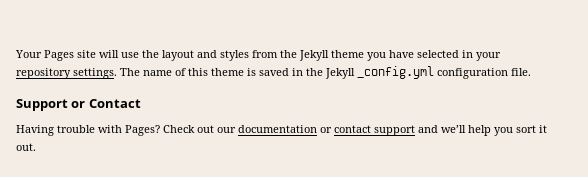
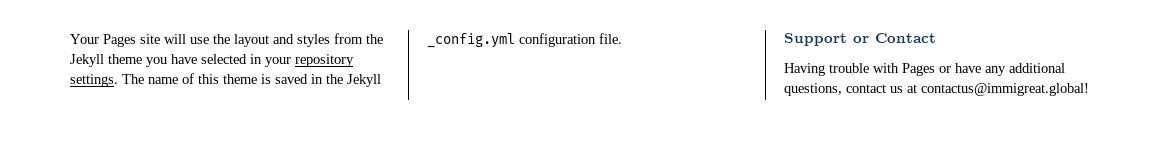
- Having trouble with Pages? Check out our documentation or contact support and we’ll help you sort it out.
+ Having trouble with Pages or have any additional questions, contact us at contactus@immigreat.global!

